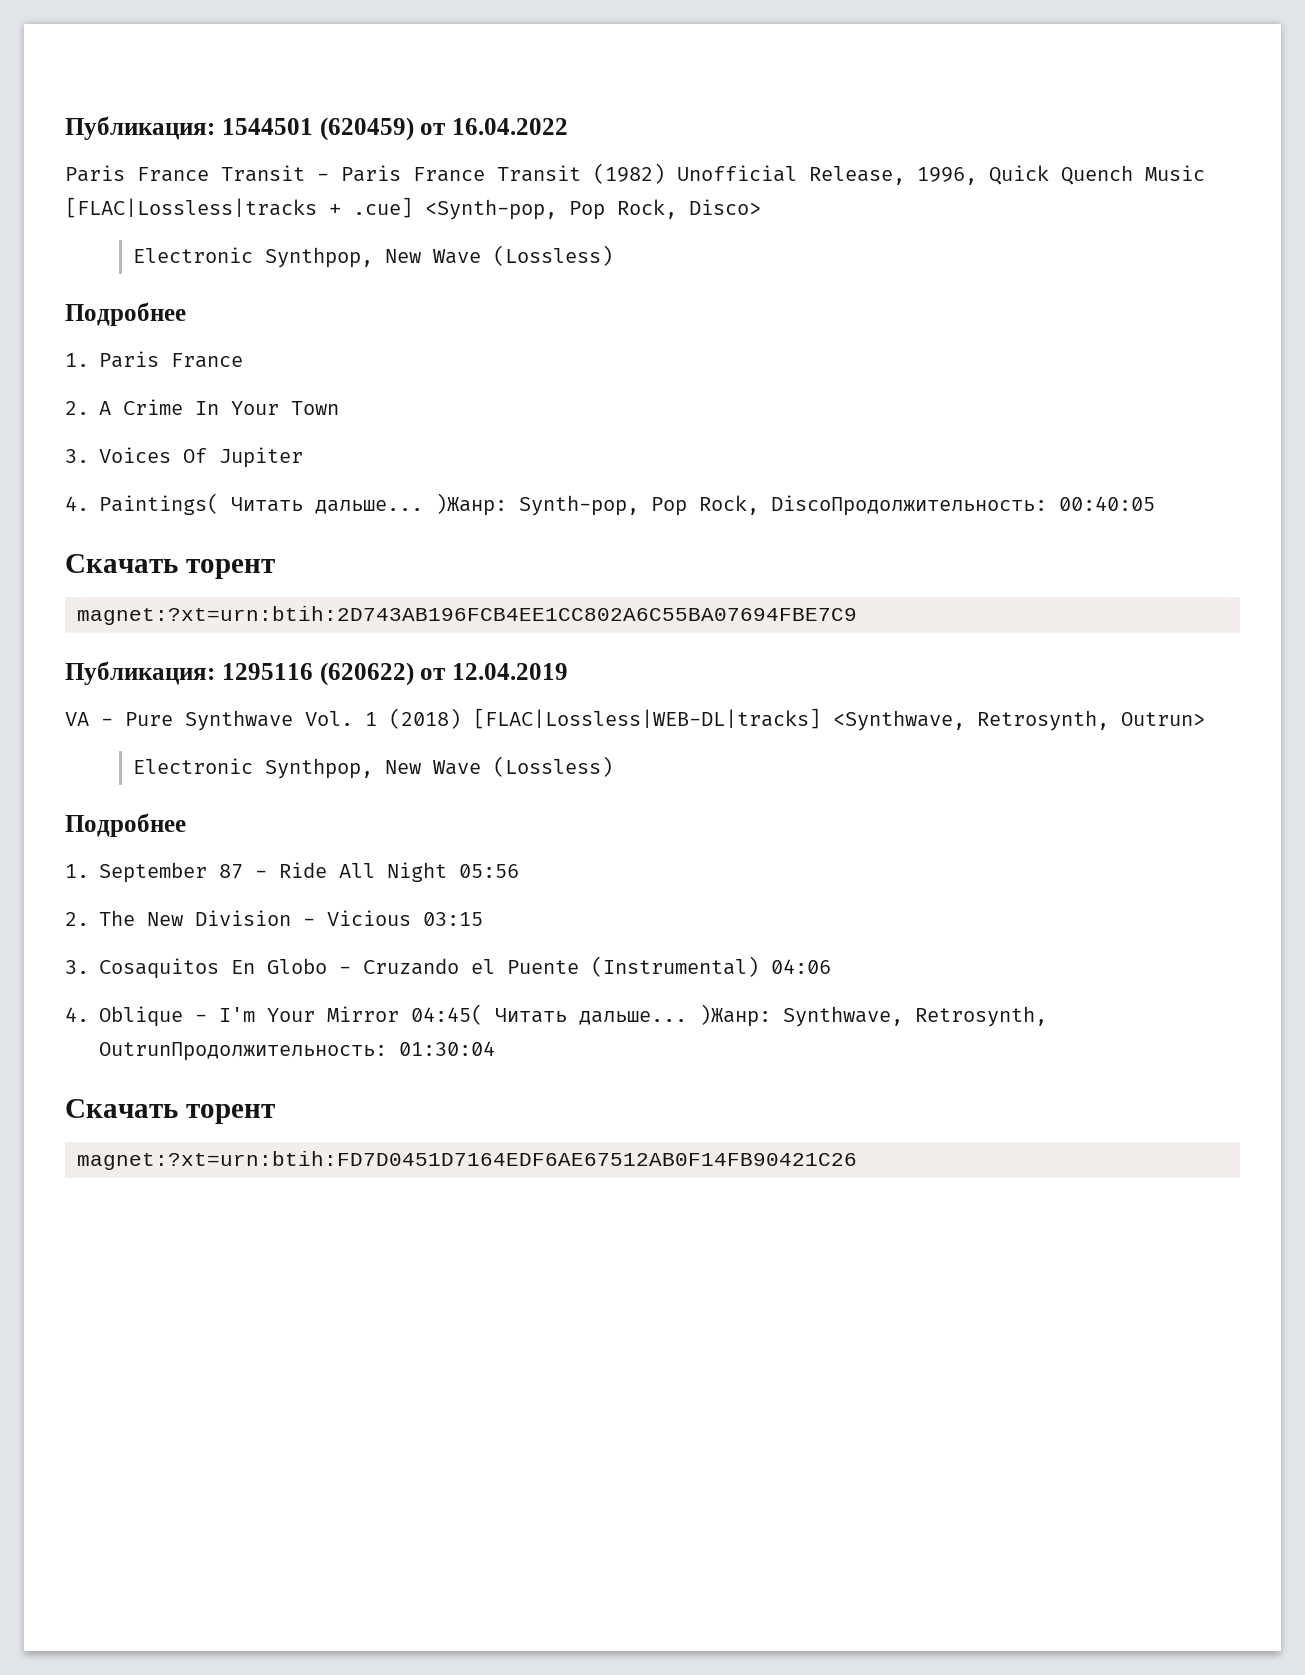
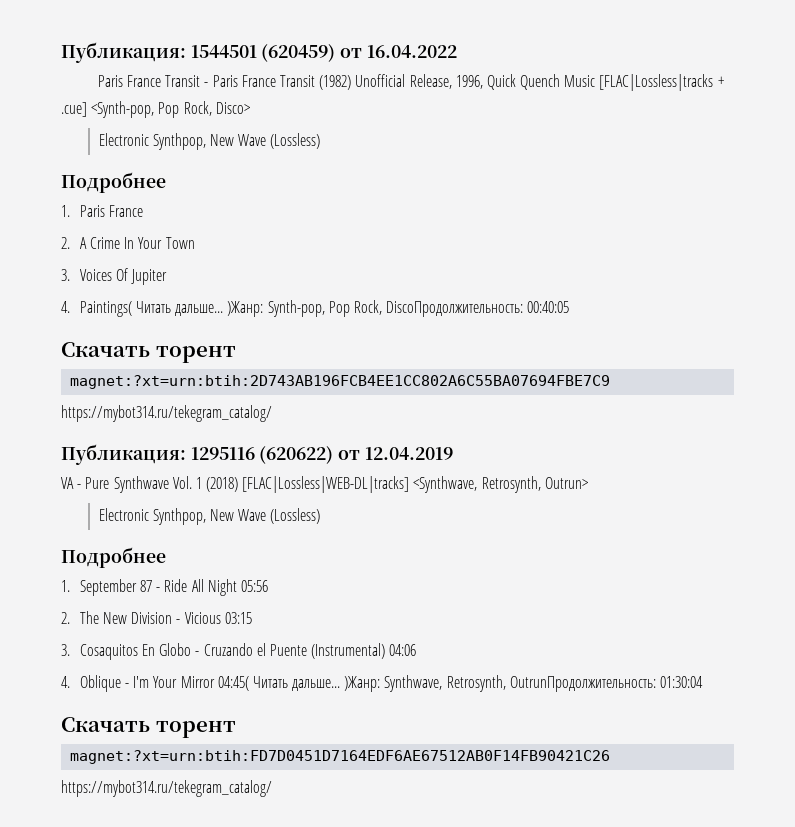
  magnet:?xt=urn:btih:2D743AB196FCB4EE1CC802A6C55BA07694FBE7C9
+ https://mybot314.ru/tekegram_catalog/
  magnet:?xt=urn:btih:FD7D0451D7164EDF6AE67512AB0F14FB90421C26
+ https://mybot314.ru/tekegram_catalog/

